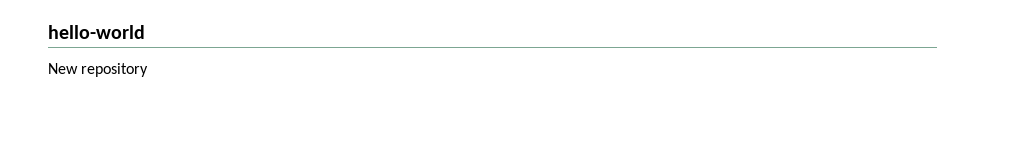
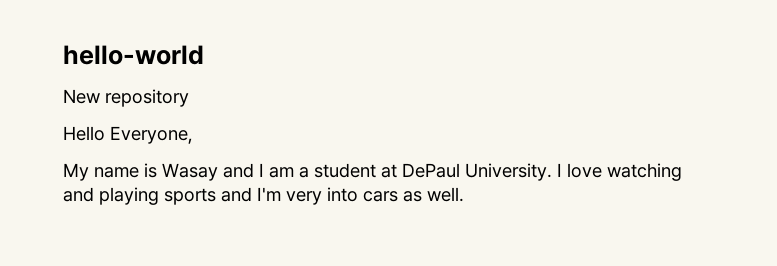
+ Hello Everyone,
+ My name is Wasay and I am a student at DePaul University. I love watching and playing sports and I'm very into cars as well.

